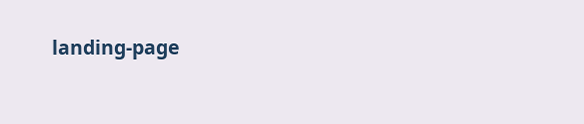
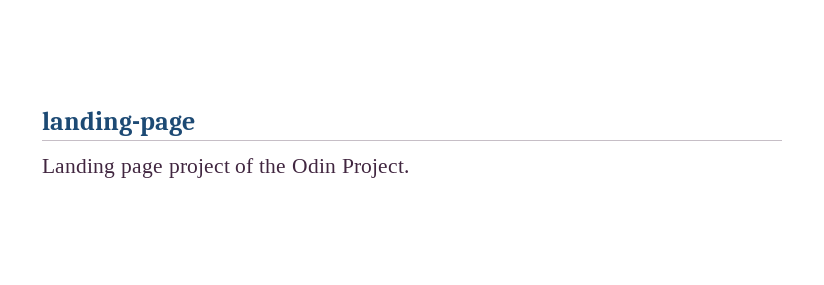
+ Landing page project of the Odin Project.

